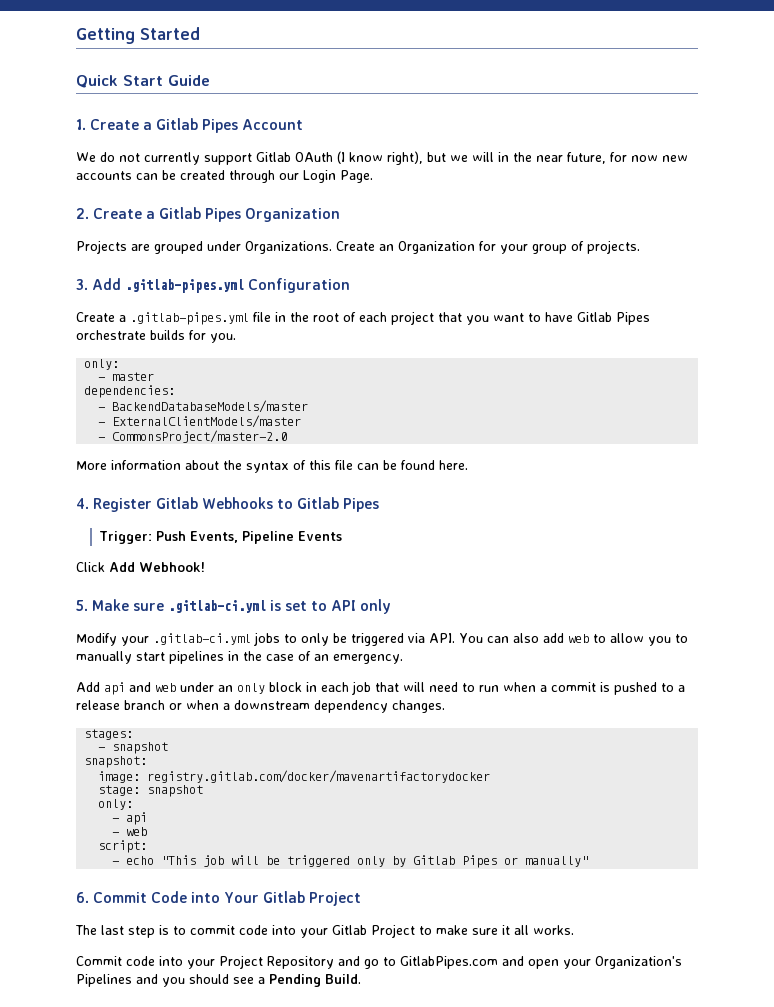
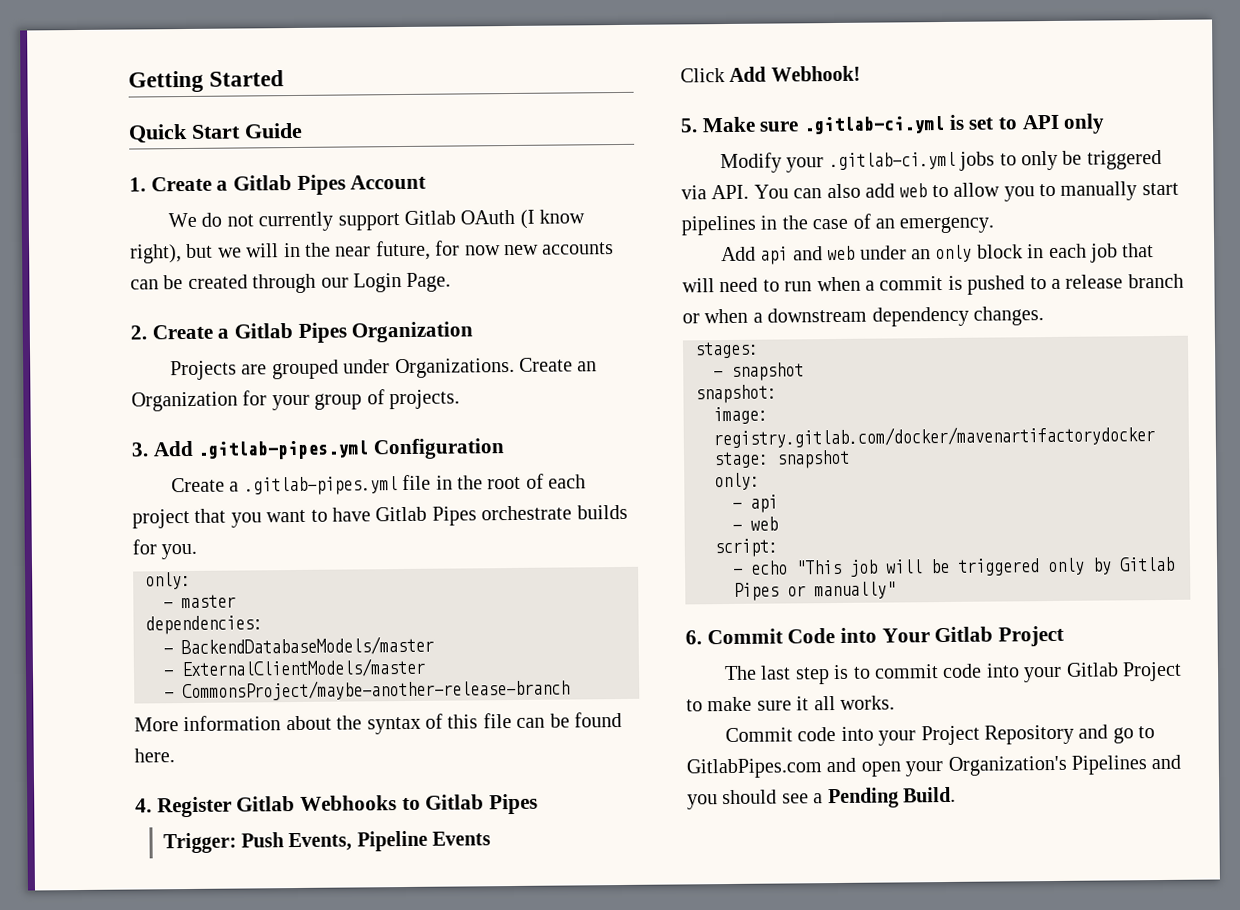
- - CommonsProject/master-2.0
+ - CommonsProject/maybe-another-release-branch

